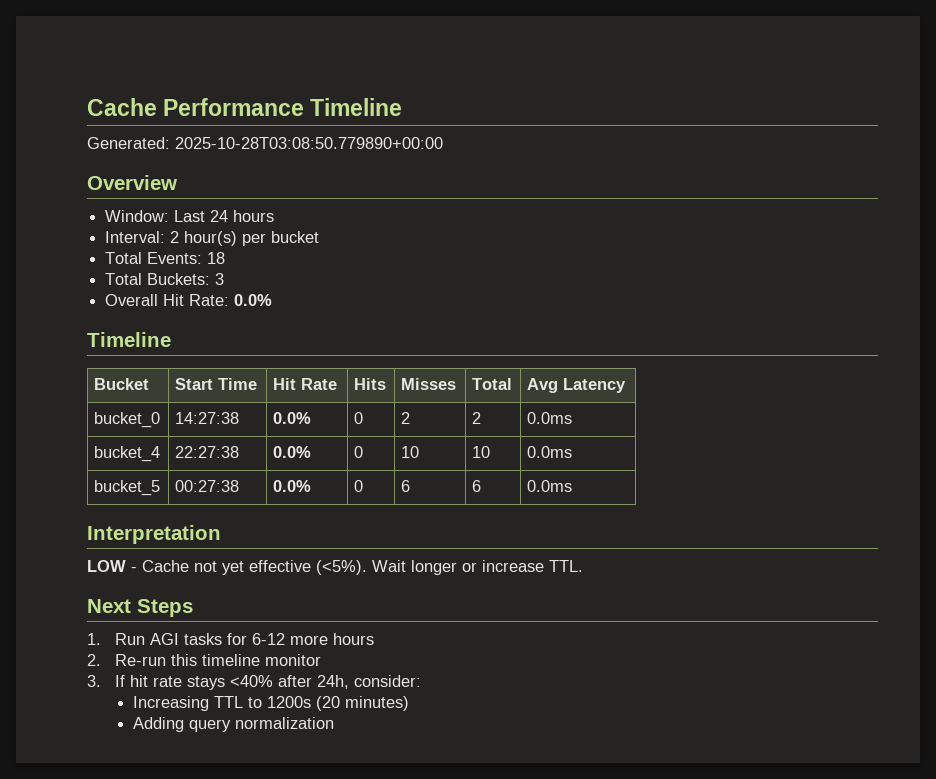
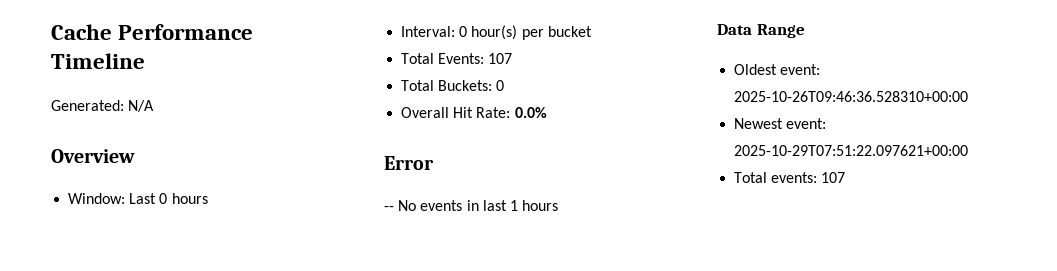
- Generated: 2025-10-28T03:08:50.779890+00:00
+ Generated: N/A
- Window: Last 24 hours
+ Window: Last 0 hours
- Interval: 2 hour(s) per bucket
+ Interval: 0 hour(s) per bucket
- Total Events: 18
+ Total Events: 107
- Total Buckets: 3
+ Total Buckets: 0
  Overall Hit Rate: 0.0%
- Timeline
- Bucket | Start Time | Hit Rate | Hits | Misses | Total | Avg Latency
- bucket_0 | 14:27:38 | 0.0% | 0 | 2 | 2 | 0.0ms
- bucket_4 | 22:27:38 | 0.0% | 0 | 10 | 10 | 0.0ms
- bucket_5 | 00:27:38 | 0.0% | 0 | 6 | 6 | 0.0ms
- Interpretation
- LOW - Cache not yet effective (<5%). Wait longer or increase TTL.
- Next Steps
- 1. Run AGI tasks for 6-12 more hours
- 2. Re-run this timeline monitor
- 3. If hit rate stays <40% after 24h, consider:
- Increasing TTL to 1200s (20 minutes)
- Adding query normalization
+ Error
+ -- No events in last 1 hours
+ Data Range
+ Oldest event: 2025-10-26T09:46:36.528310+00:00
+ Newest event: 2025-10-29T07:51:22.097621+00:00
+ Total events: 107

